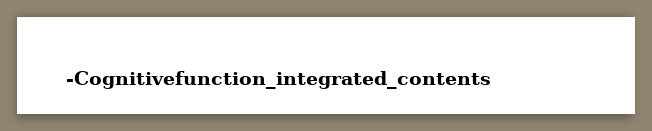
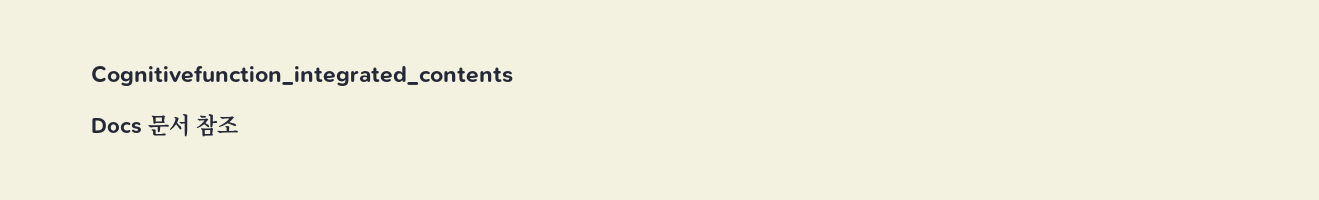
- -Cognitivefunction_integrated_contents
+ Cognitivefunction_integrated_contents
+ Docs 문서 참조

